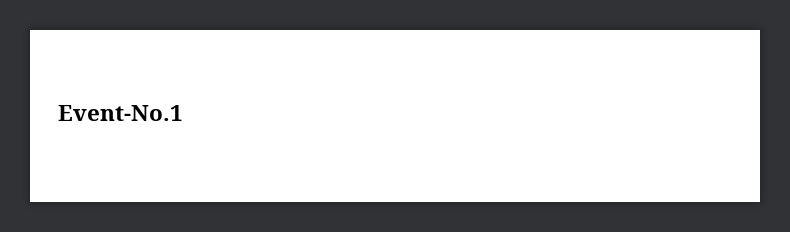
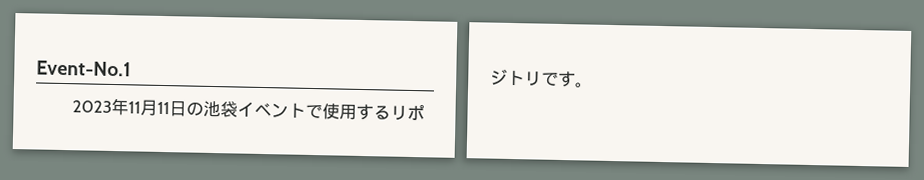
+ 2023年11月11日の池袋イベントで使用するリポジトリです。

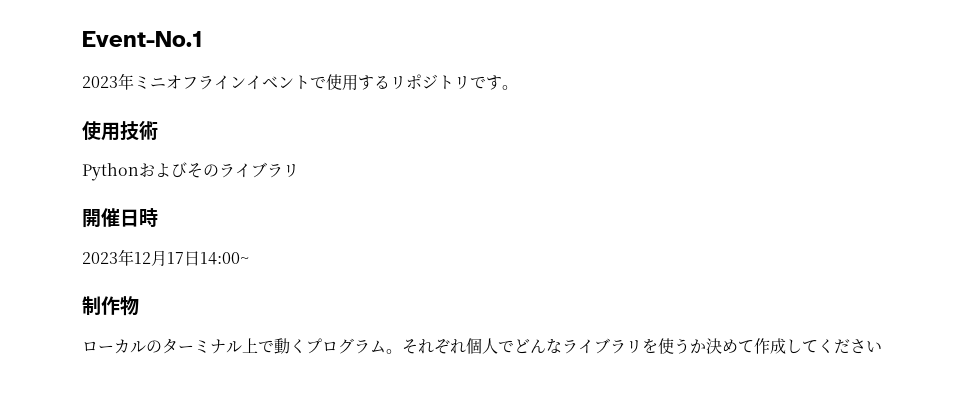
- 2023年11月11日の池袋イベントで使用するリポジトリです。
+ 2023年ミニオフラインイベントで使用するリポジトリです。
+ 使用技術
+ Pythonおよびそのライブラリ
+ 開催日時
+ 2023年12月17日14:00~
+ 制作物
+ ローカルのターミナル上で動くプログラム。それぞれ個人でどんなライブラリを使うか決めて作成してください

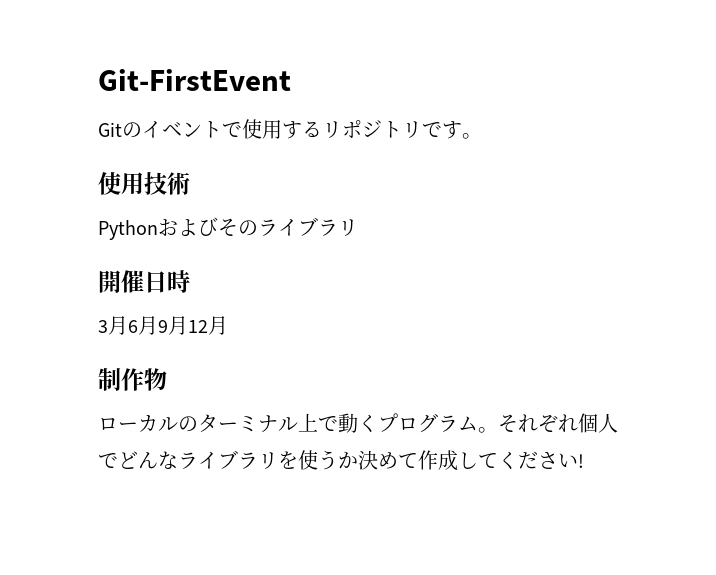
- Event-No.1
- 2023年ミニオフラインイベントで使用するリポジトリです。
+ Git-FirstEvent
+ Gitのイベントで使用するリポジトリです。
- 2023年12月17日14:00~
+ 3月6月9月12月
- それぞれ個人でどんなライブラリを使うか決めて作成してください
+ それぞれ個人でどんなライブラリを使うか決めて作成してください!

